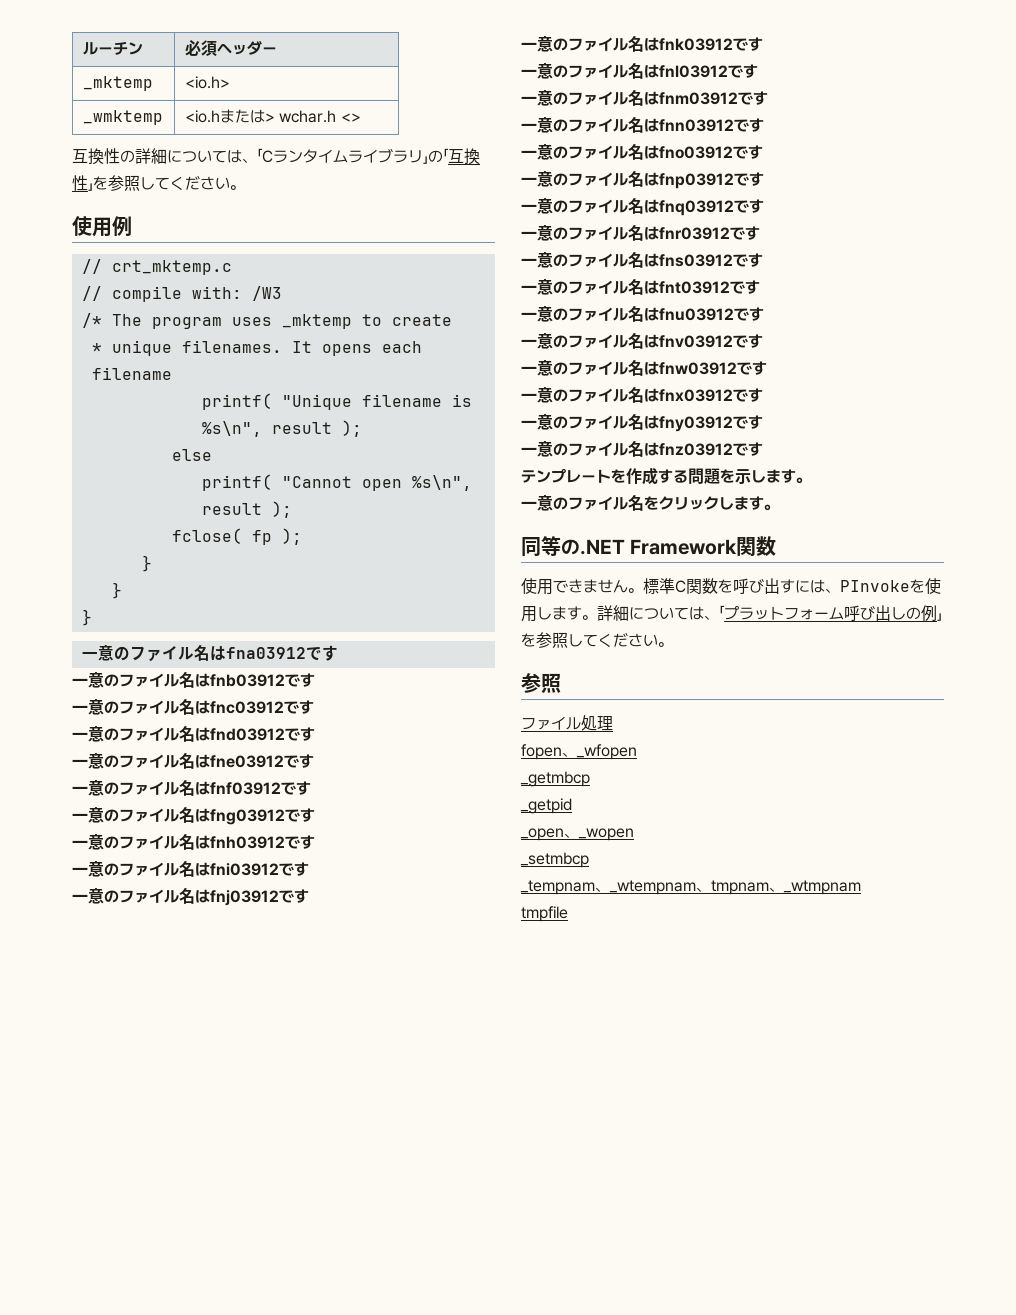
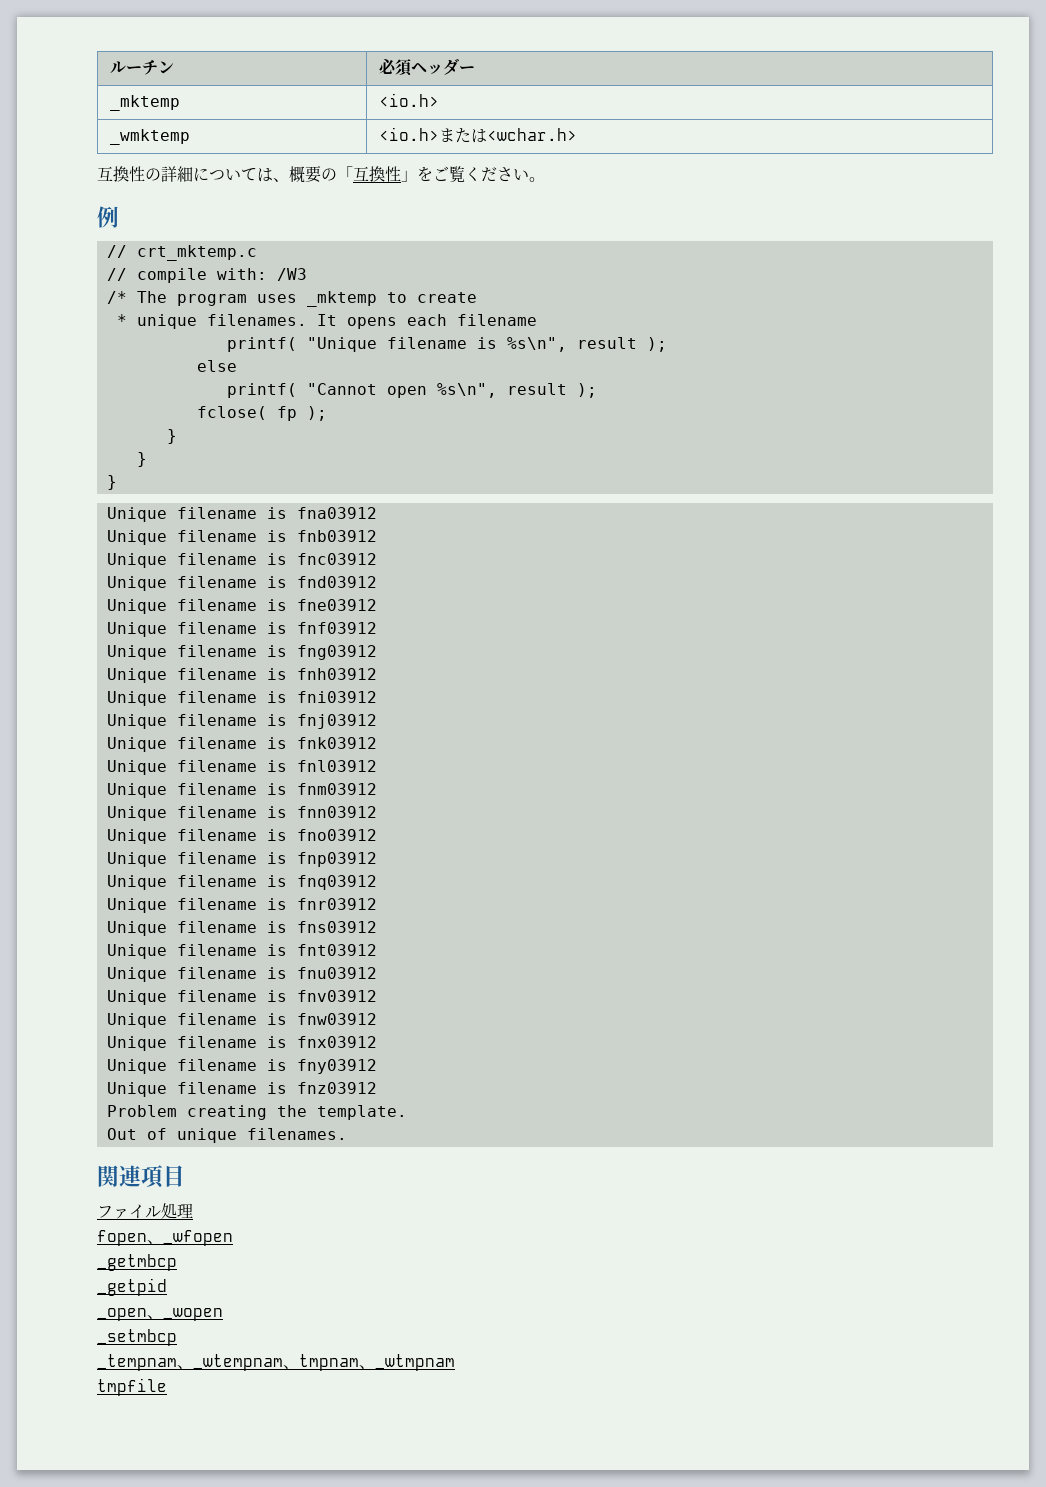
- _wmktemp | <io.hまたは> wchar.h <>
+ _wmktemp | <io.h>または<wchar.h>
- 互換性の詳細については、「Cランタイムライブラリ」の「互換性」を参照してください。
- 使用例
+ 互換性の詳細については、概要の「互換性」をご覧ください。
+ 例
- 一意のファイル名はfna03912です
- 一意のファイル名はfnb03912です
- 一意のファイル名はfnc03912です
- 一意のファイル名はfnd03912です
- 一意のファイル名はfne03912です
- 一意のファイル名はfnf03912です
- 一意のファイル名はfng03912です
- 一意のファイル名はfnh03912です
- 一意のファイル名はfni03912です
- 一意のファイル名はfnj03912です
- 一意のファイル名はfnk03912です
- 一意のファイル名はfnl03912です
- 一意のファイル名はfnm03912です
- 一意のファイル名はfnn03912です
- 一意のファイル名はfno03912です
- 一意のファイル名はfnp03912です
- 一意のファイル名はfnq03912です
- 一意のファイル名はfnr03912です
- 一意のファイル名はfns03912です
- 一意のファイル名はfnt03912です
- 一意のファイル名はfnu03912です
- 一意のファイル名はfnv03912です
- 一意のファイル名はfnw03912です
- 一意のファイル名はfnx03912です
- 一意のファイル名はfny03912です
- 一意のファイル名はfnz03912です
- テンプレートを作成する問題を示します。
- 一意のファイル名をクリックします。
- 同等の.NET Framework関数
- 使用できません。標準C関数を呼び出すには、PInvokeを使用します。詳細については、「プラットフォーム呼び出しの例」を参照してください。
- 参照
+ Unique filename is fna03912
+ Unique filename is fnb03912
+ Unique filename is fnc03912
+ Unique filename is fnd03912
+ Unique filename is fne03912
+ Unique filename is fnf03912
+ Unique filename is fng03912
+ Unique filename is fnh03912
+ Unique filename is fni03912
+ Unique filename is fnj03912
+ Unique filename is fnk03912
+ Unique filename is fnl03912
+ Unique filename is fnm03912
+ Unique filename is fnn03912
+ Unique filename is fno03912
+ Unique filename is fnp03912
+ Unique filename is fnq03912
+ Unique filename is fnr03912
+ Unique filename is fns03912
+ Unique filename is fnt03912
+ Unique filename is fnu03912
+ Unique filename is fnv03912
+ Unique filename is fnw03912
+ Unique filename is fnx03912
+ Unique filename is fny03912
+ Unique filename is fnz03912
+ Problem creating the template.
+ Out of unique filenames.
+ 関連項目

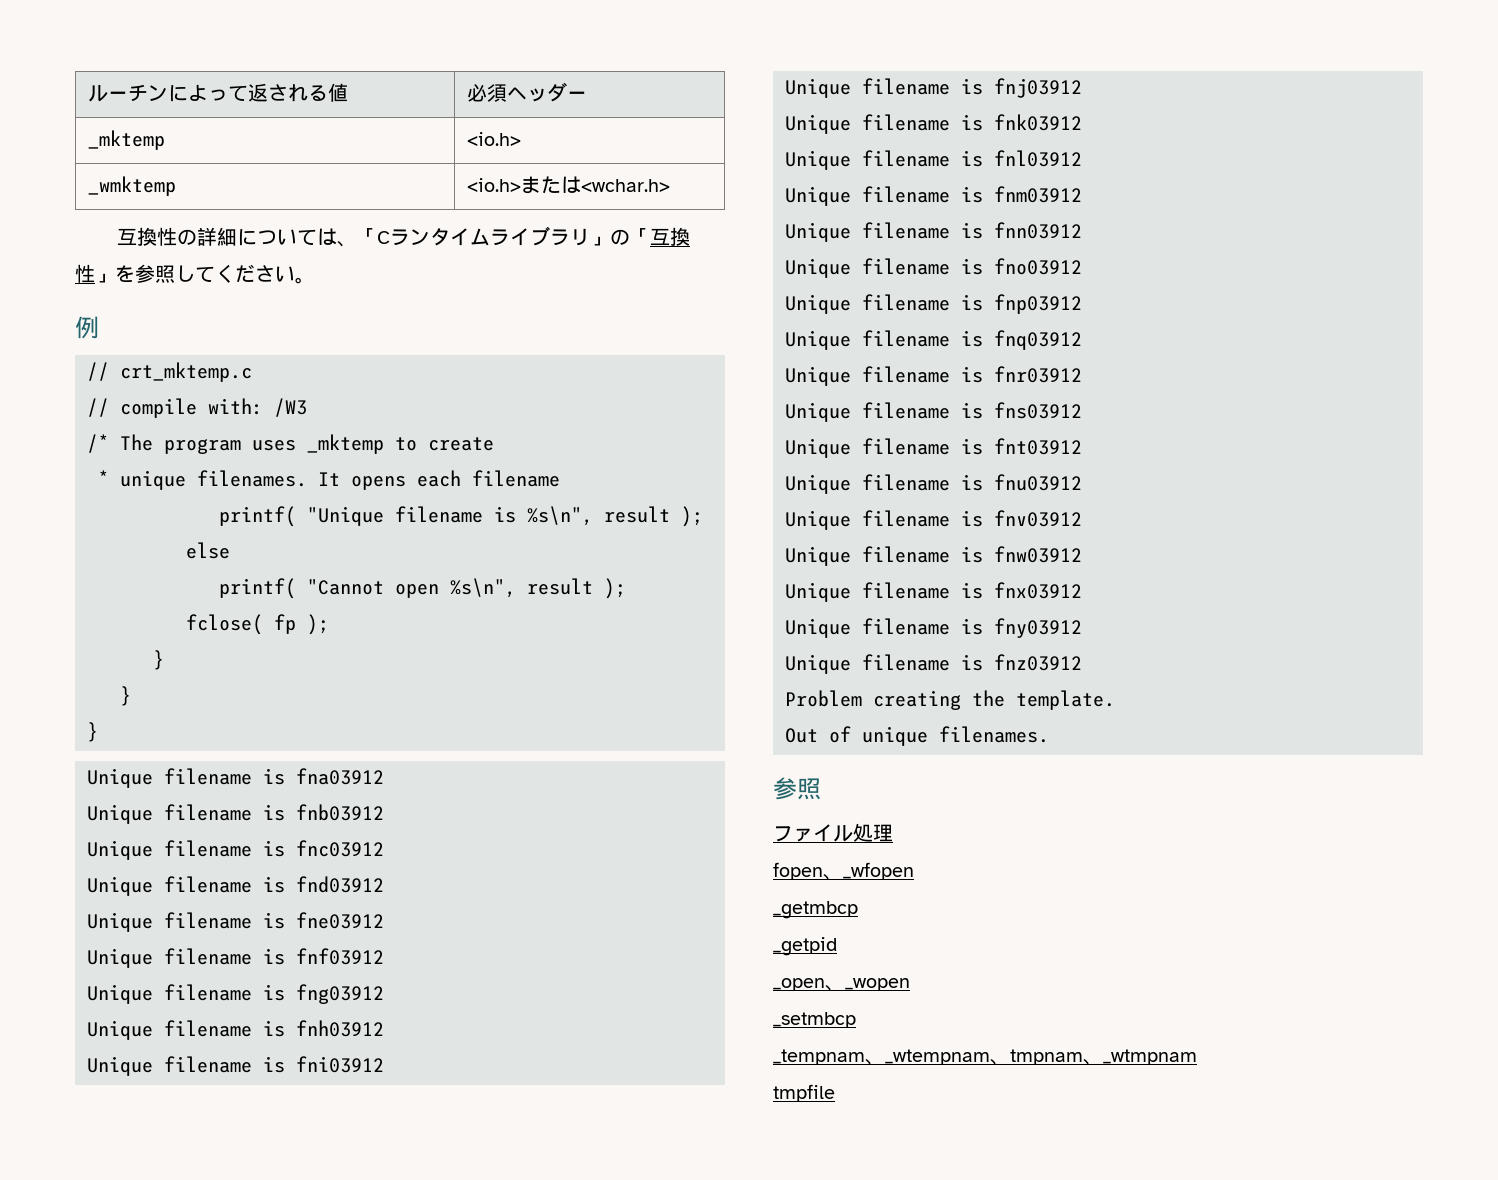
- ルーチン | 必須ヘッダー
+ ルーチンによって返される値 | 必須ヘッダー
- 互換性の詳細については、概要の「互換性」をご覧ください。
+ 互換性の詳細については、「Cランタイムライブラリ」の「互換性」を参照してください。
  Out of unique filenames.
- 関連項目
+ 参照

